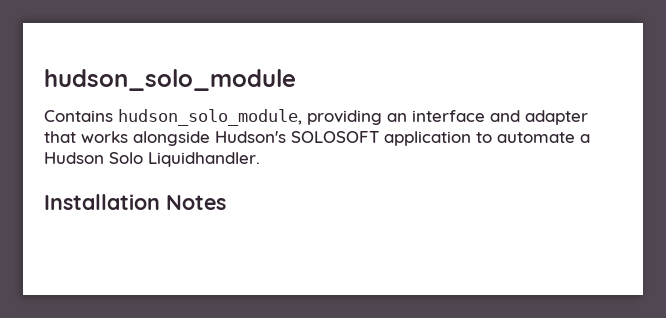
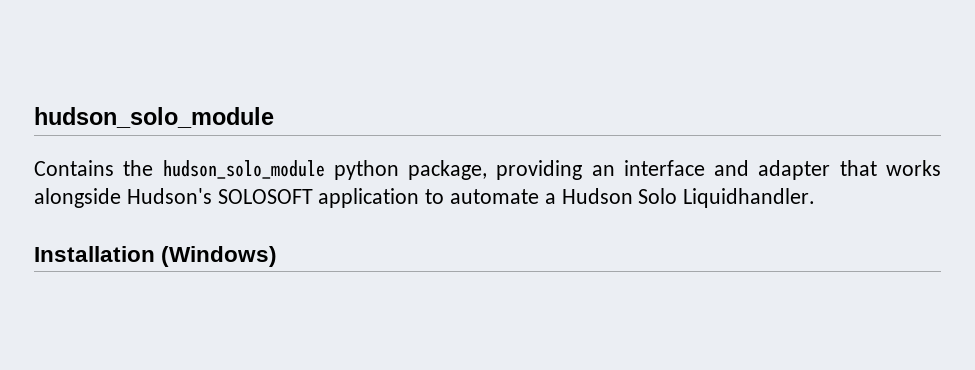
- Contains hudson_solo_module, providing an interface and adapter that works alongside Hudson's SOLOSOFT application to automate a Hudson Solo Liquidhandler.
+ Contains the hudson_solo_module python package, providing an interface and adapter that works alongside Hudson's SOLOSOFT application to automate a Hudson Solo Liquidhandler.
- Installation Notes
+ Installation (Windows)

